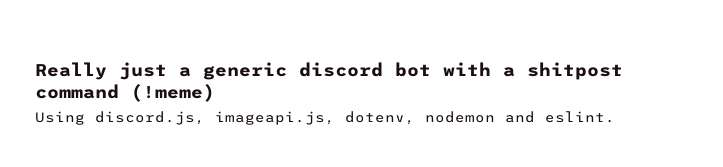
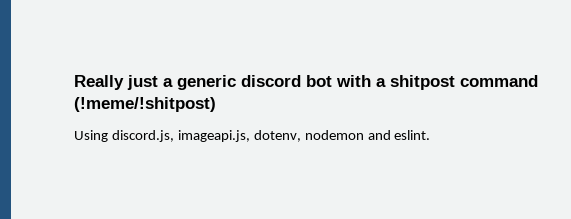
- Really just a generic discord bot with a shitpost command (!meme)
+ Really just a generic discord bot with a shitpost command (!meme/!shitpost)

